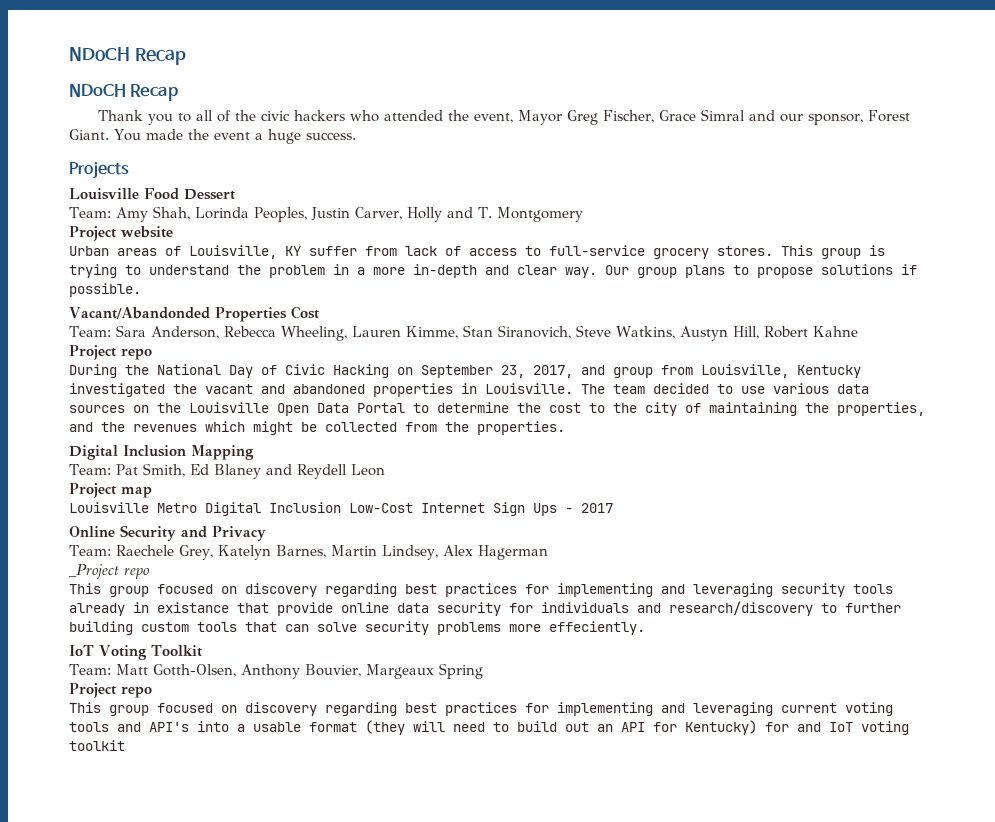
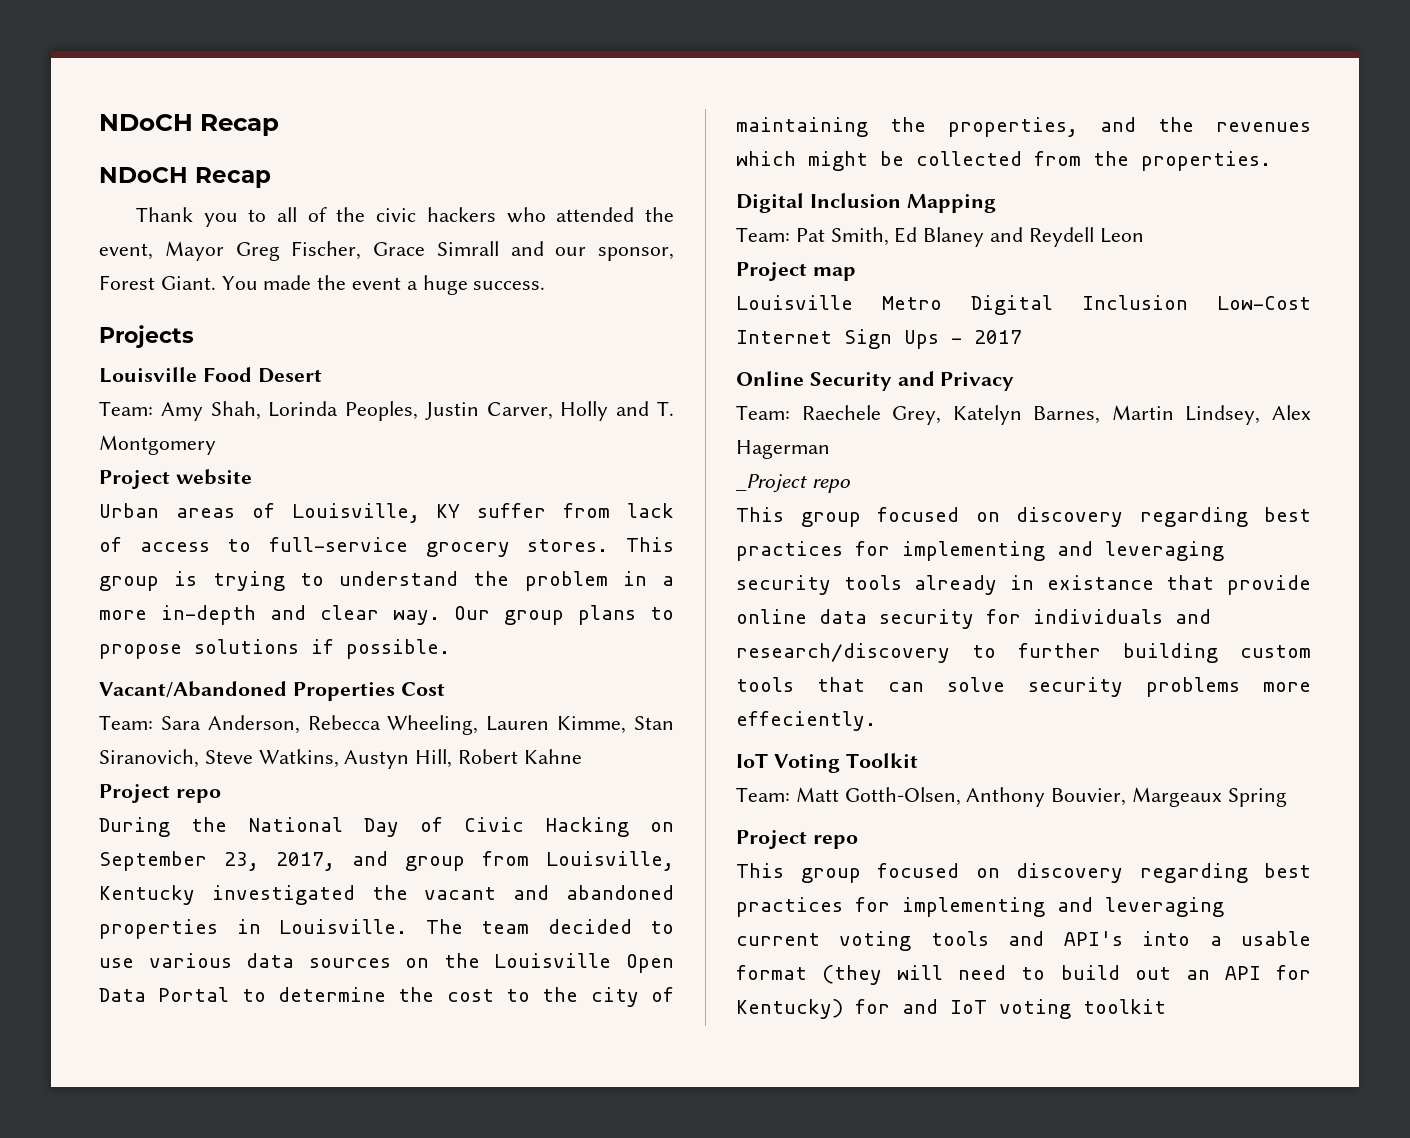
- Thank you to all of the civic hackers who attended the event, Mayor Greg Fischer, Grace Simral and our sponsor, Forest Giant.
+ Thank you to all of the civic hackers who attended the event, Mayor Greg Fischer, Grace Simrall and our sponsor, Forest Giant.
- Louisville Food Dessert
+ Louisville Food Desert
- Vacant/Abandonded Properties Cost
+ Vacant/Abandoned Properties Cost

